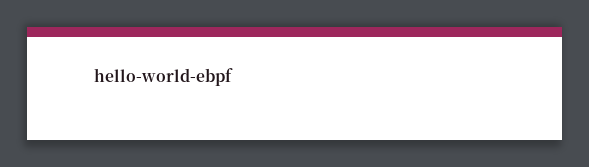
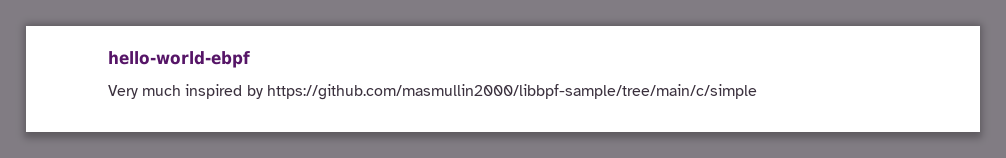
+ Very much inspired by https://github.com/masmullin2000/libbpf-sample/tree/main/c/simple

